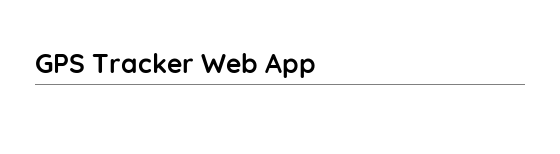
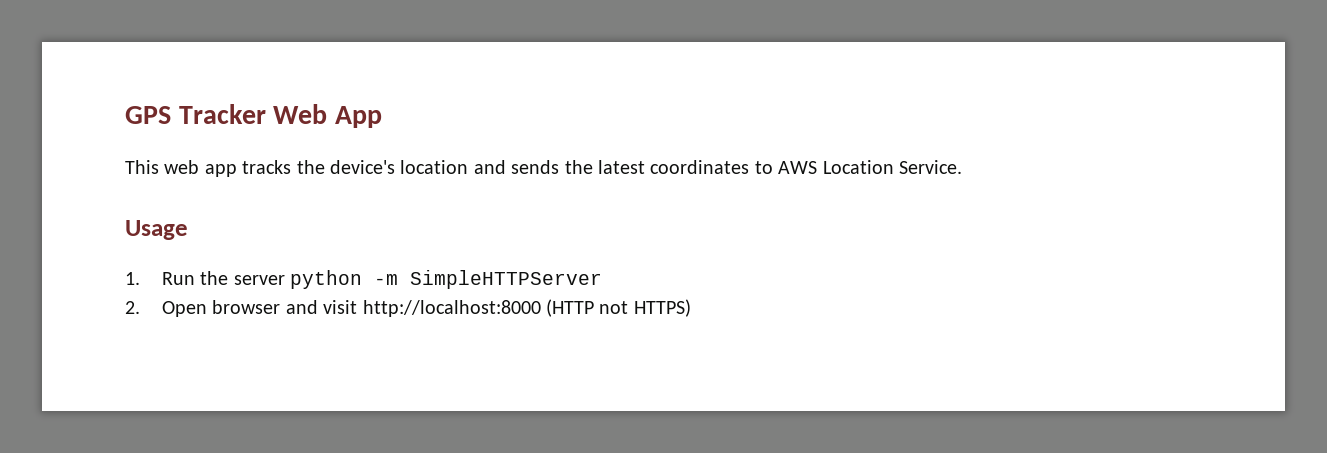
+ This web app tracks the device's location and sends the latest coordinates to AWS Location Service.
+ Usage
+ 1. Run the server python -m SimpleHTTPServer
+ 2. Open browser and visit http://localhost:8000 (HTTP not HTTPS)

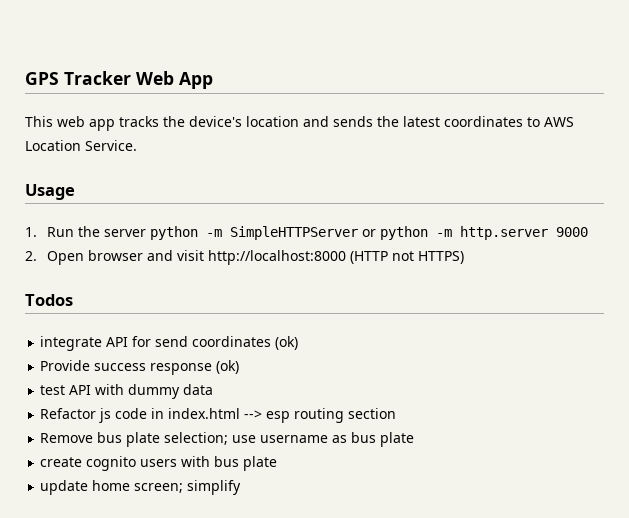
- 1. Run the server python -m SimpleHTTPServer
+ 1. Run the server python -m SimpleHTTPServer or python -m http.server 9000
+ Todos
+ integrate API for send coordinates (ok)
+ Provide success response (ok)
+ test API with dummy data
+ Refactor js code in index.html --> esp routing section
+ Remove bus plate selection; use username as bus plate
+ create cognito users with bus plate
+ update home screen; simplify

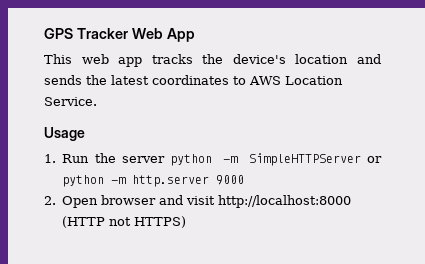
- Todos
- integrate API for send coordinates (ok)
- Provide success response (ok)
- test API with dummy data
- Refactor js code in index.html --> esp routing section
- Remove bus plate selection; use username as bus plate
- create cognito users with bus plate
- update home screen; simplify

